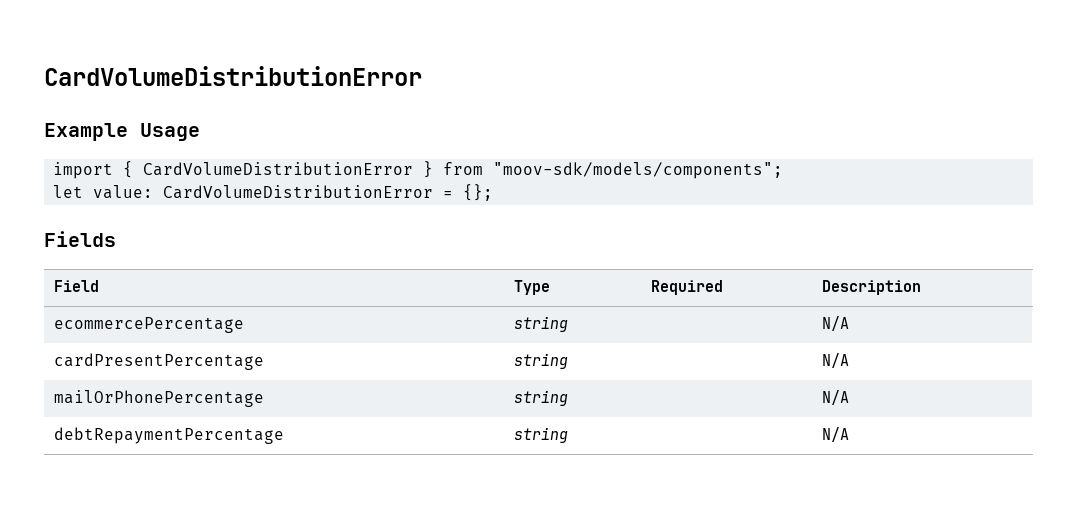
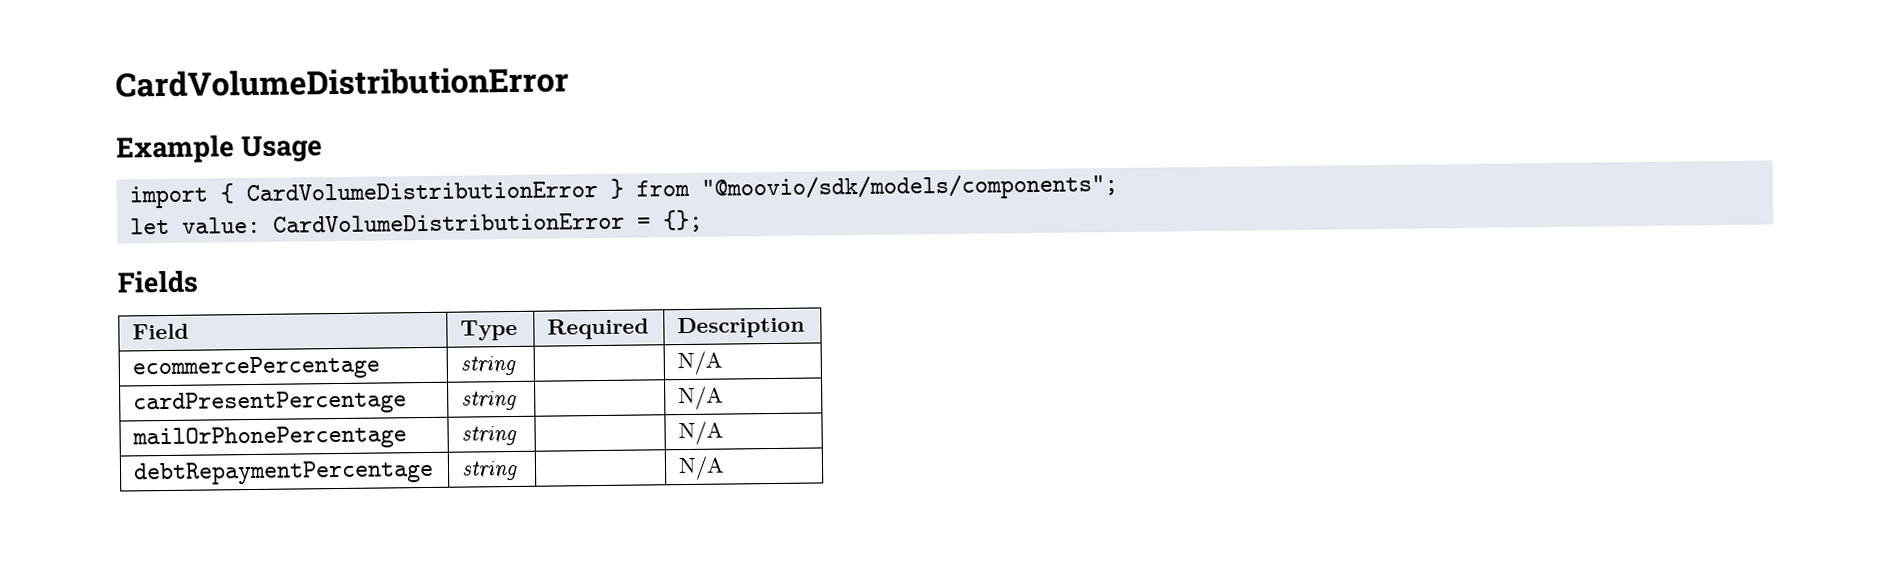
- import { CardVolumeDistributionError } from "moov-sdk/models/components";
+ import { CardVolumeDistributionError } from "@moovio/sdk/models/components";

